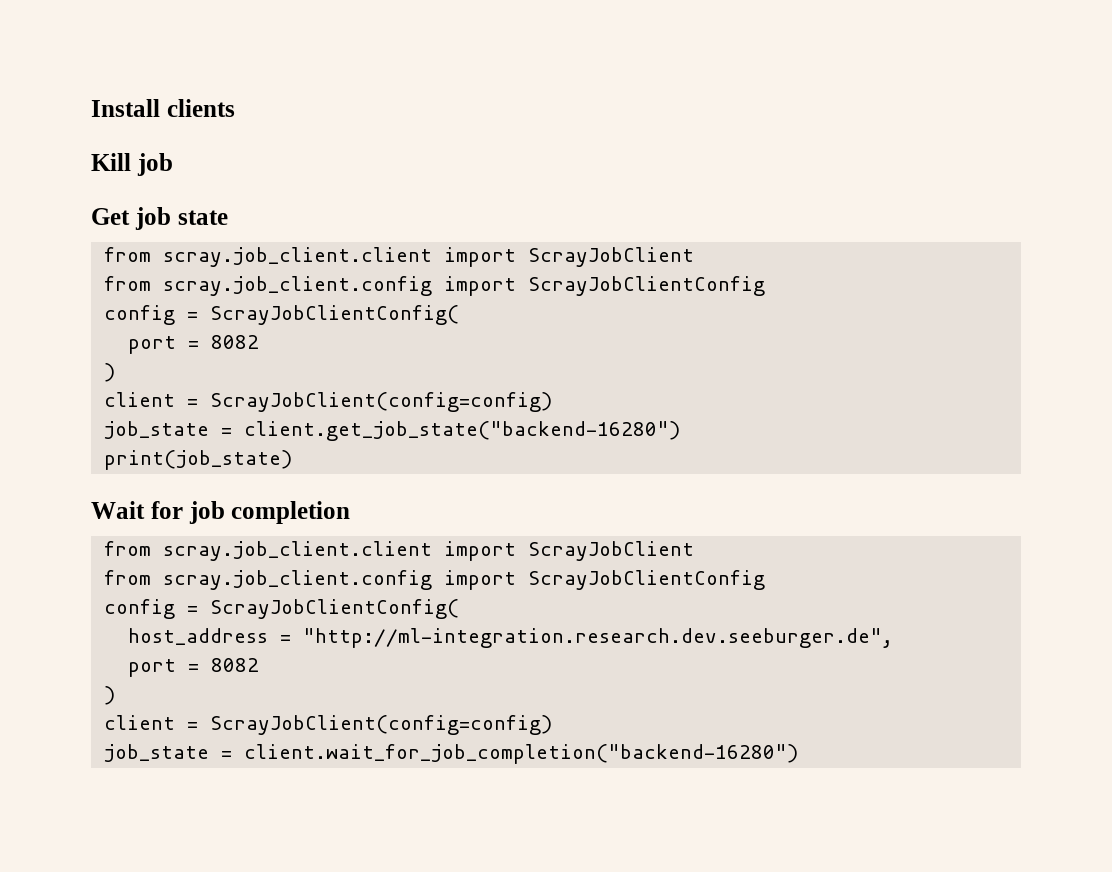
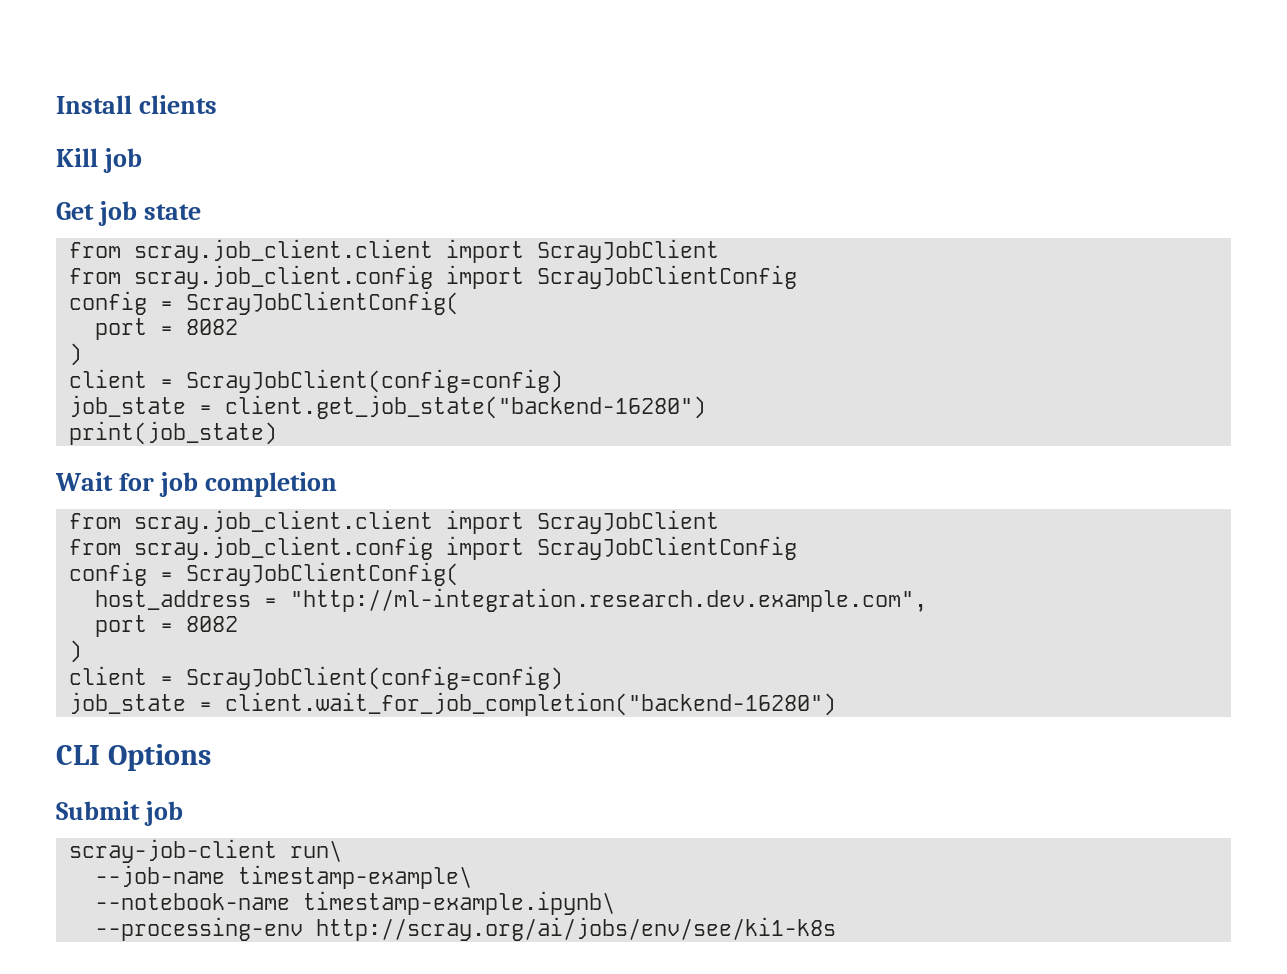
- host_address = "http://ml-integration.research.dev.seeburger.de",
+ host_address = "http://ml-integration.research.dev.example.com",
+ CLI Options
+ Submit job
+ scray-job-client run\
+ --job-name timestamp-example\
+ --notebook-name timestamp-example.ipynb\
+ --processing-env http://scray.org/ai/jobs/env/see/ki1-k8s

